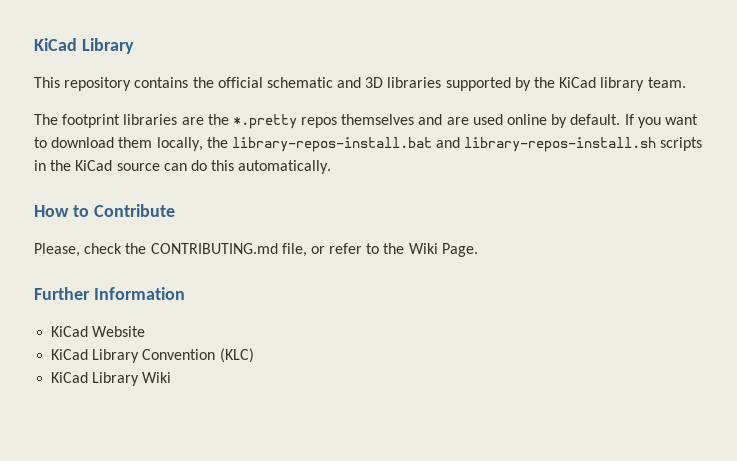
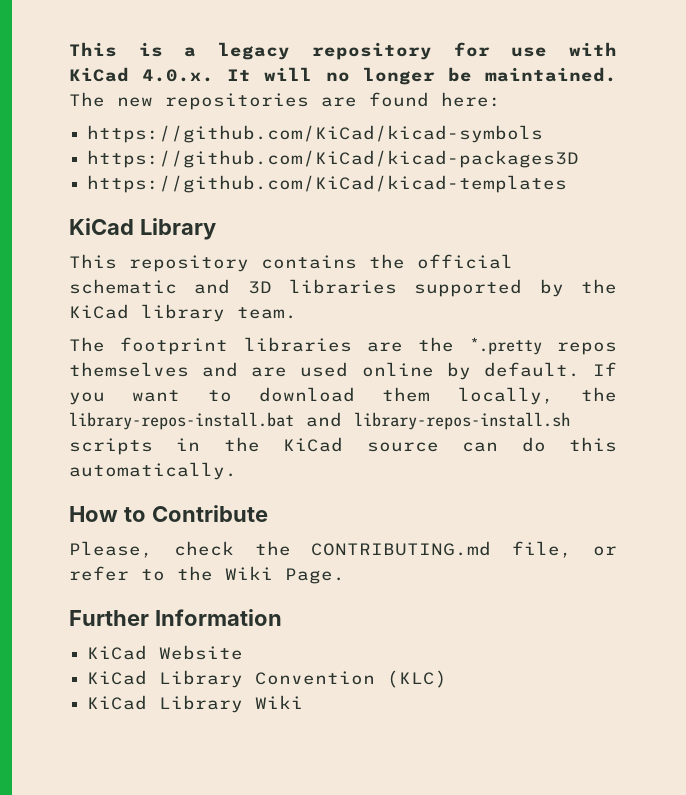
+ This is a legacy repository for use with KiCad 4.0.x. It will no longer be maintained. The new repositories are found here:
+ https://github.com/KiCad/kicad-symbols
+ https://github.com/KiCad/kicad-packages3D
+ https://github.com/KiCad/kicad-templates

